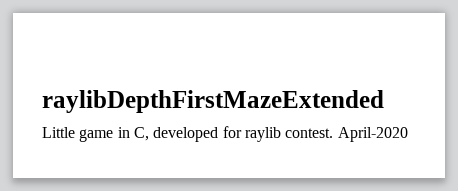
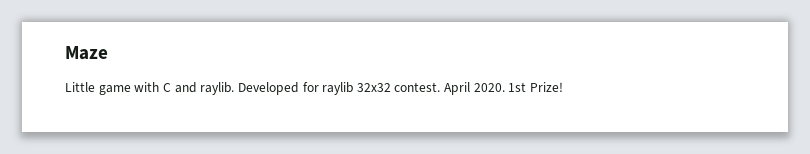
- raylibDepthFirstMazeExtended
+ Maze
- Little game in C, developed for raylib contest. April-2020
+ Little game with C and raylib. Developed for raylib 32x32 contest. April 2020. 1st Prize!

